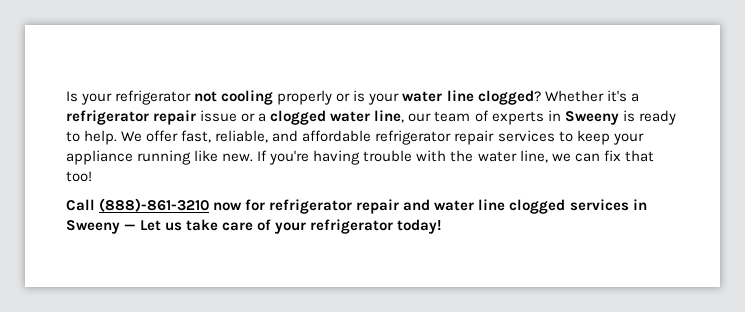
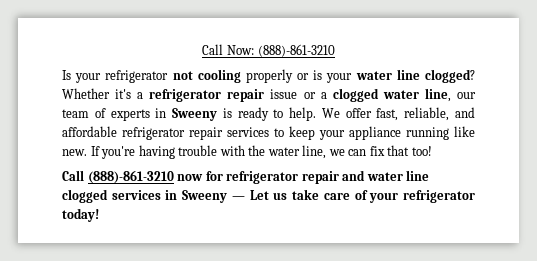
+ Call Now: (888)-861-3210

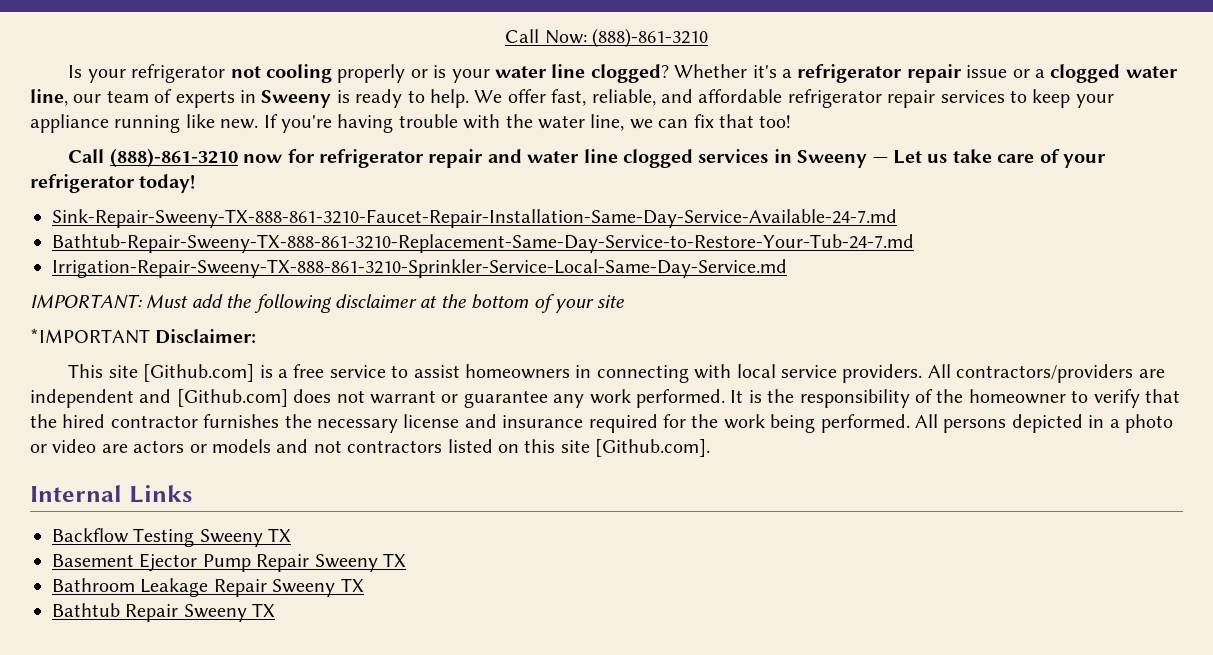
+ Sink-Repair-Sweeny-TX-888-861-3210-Faucet-Repair-Installation-Same-Day-Service-Available-24-7.md
+ Bathtub-Repair-Sweeny-TX-888-861-3210-Replacement-Same-Day-Service-to-Restore-Your-Tub-24-7.md
+ Irrigation-Repair-Sweeny-TX-888-861-3210-Sprinkler-Service-Local-Same-Day-Service.md
+ IMPORTANT: Must add the following disclaimer at the bottom of your site
+ *IMPORTANT Disclaimer:
+ This site [Github.com] is a free service to assist homeowners in connecting with local service providers. All contractors/providers are independent and [Github.com] does not warrant or guarantee any work performed. It is the responsibility of the homeowner to verify that the hired contractor furnishes the necessary license and insurance required for the work being performed. All persons depicted in a photo or video are actors or models and not contractors listed on this site [Github.com].
+ Internal Links
+ Backflow Testing Sweeny TX
+ Basement Ejector Pump Repair Sweeny TX
+ Bathroom Leakage Repair Sweeny TX
+ Bathtub Repair Sweeny TX

